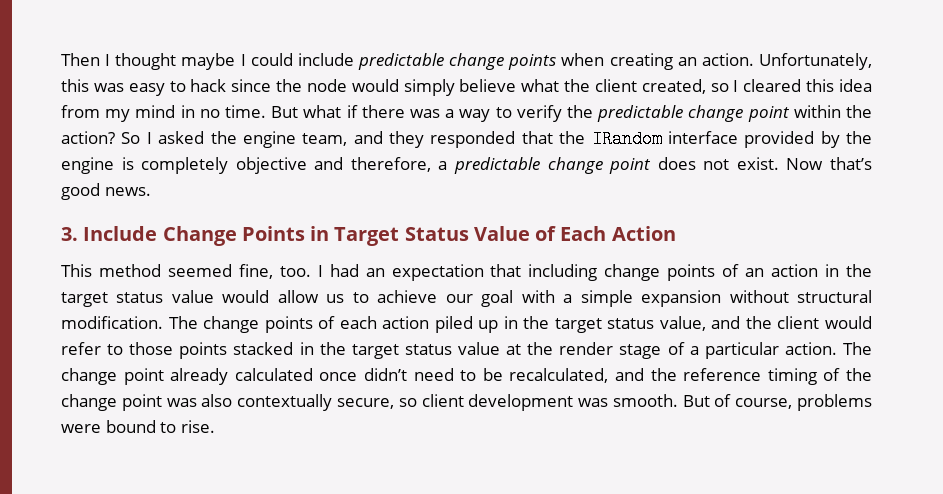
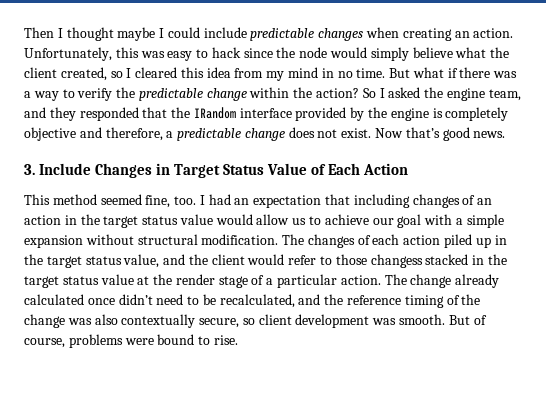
- Then I thought maybe I could include predictable change points when creating an action.
+ Then I thought maybe I could include predictable changes when creating an action.
- But what if there was a way to verify the predictable change point within the action?
+ But what if there was a way to verify the predictable change within the action?
- So I asked the engine team, and they responded that the IRandom interface provided by the engine is completely objective and therefore, a predictable change point does not exist.
+ So I asked the engine team, and they responded that the IRandom interface provided by the engine is completely objective and therefore, a predictable change does not exist.
- 3. Include Change Points in Target Status Value of Each Action
+ 3. Include Changes in Target Status Value of Each Action
- I had an expectation that including change points of an action in the target status value would allow us to achieve our goal with a simple expansion without structural modification.
+ I had an expectation that including changes of an action in the target status value would allow us to achieve our goal with a simple expansion without structural modification.
- The change points of each action piled up in the target status value, and the client would refer to those points stacked in the target status value at the render stage of a particular action.
+ The changes of each action piled up in the target status value, and the client would refer to those changess stacked in the target status value at the render stage of a particular action.
- The change point already calculated once didn’t need to be recalculated, and the reference timing of the change point was also contextually secure, so client development was smooth.
+ The change already calculated once didn’t need to be recalculated, and the reference timing of the change was also contextually secure, so client development was smooth.

